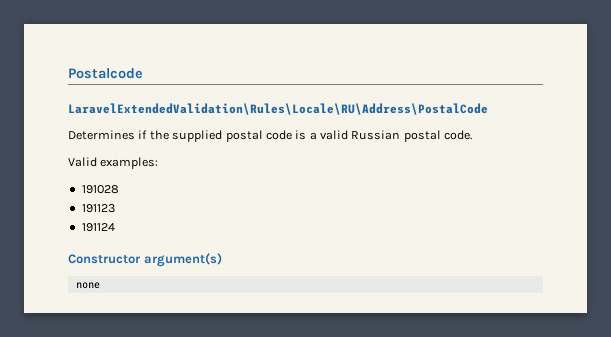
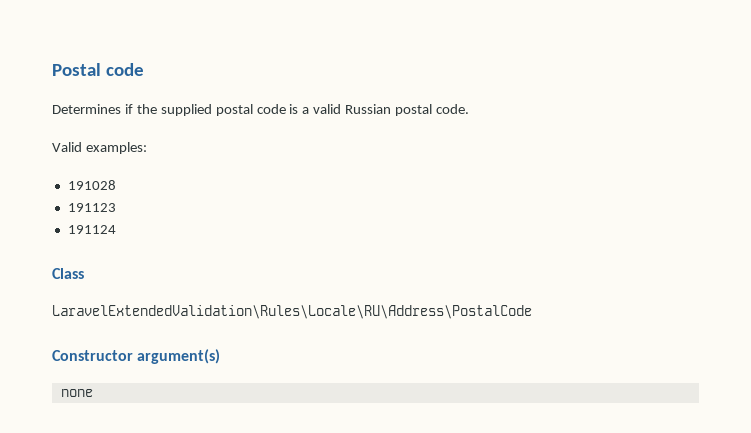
- Postalcode
- LaravelExtendedValidation\Rules\Locale\RU\Address\PostalCode
+ Postal code
+ Class
+ LaravelExtendedValidation\Rules\Locale\RU\Address\PostalCode

